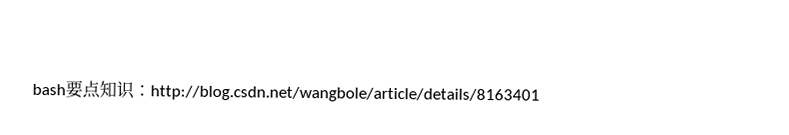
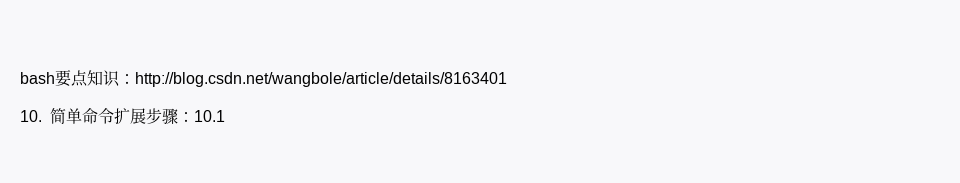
+ 10.简单命令扩展步骤：10.1

